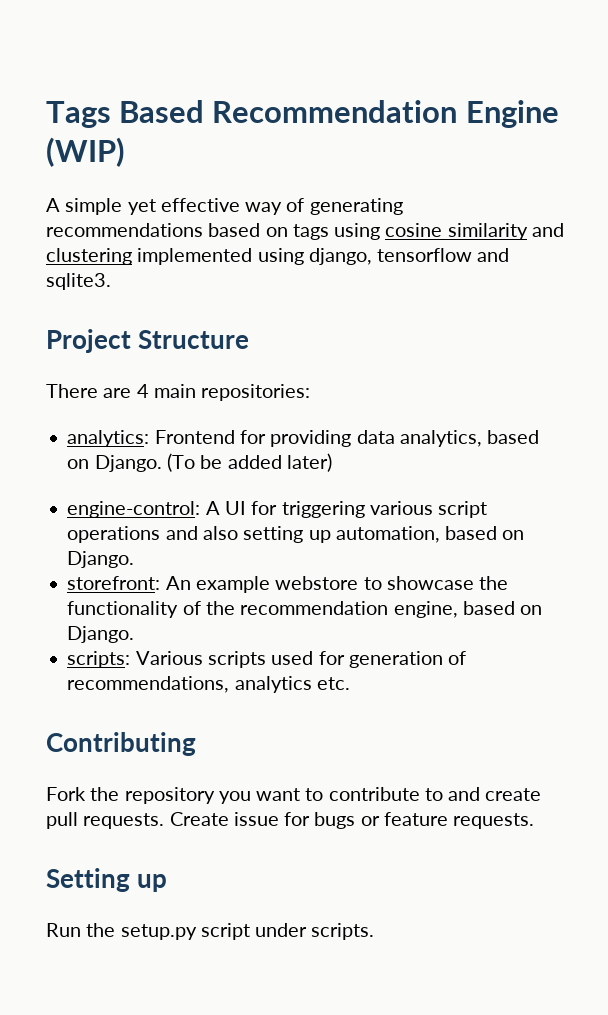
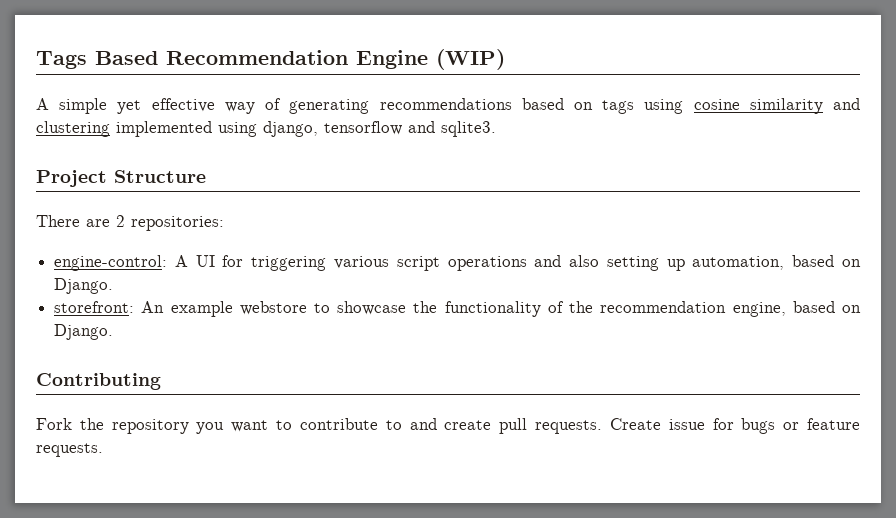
- There are 4 main repositories:
+ There are 2 repositories:
- analytics: Frontend for providing data analytics, based on Django. (To be added later)
- scripts: Various scripts used for generation of recommendations, analytics etc.
- Setting up
- Run the setup.py script under scripts.

